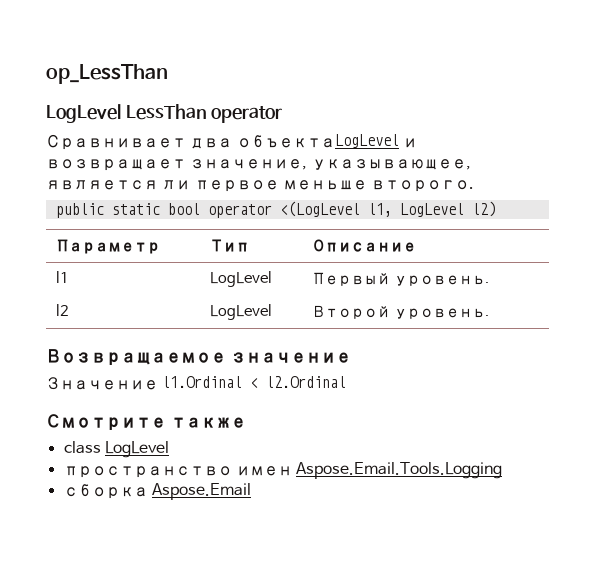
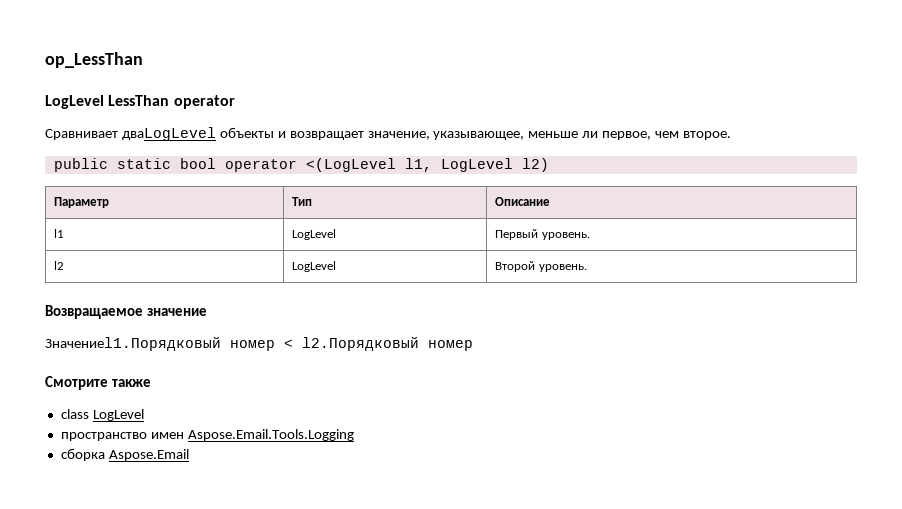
- Сравнивает два объектаLogLevel и возвращает значение, указывающее, является ли первое меньше второго.
+ Сравнивает дваLogLevel объекты и возвращает значение, указывающее, меньше ли первое, чем второе.
- Значение l1.Ordinal < l2.Ordinal
+ Значениеl1.Порядковый номер < l2.Порядковый номер

